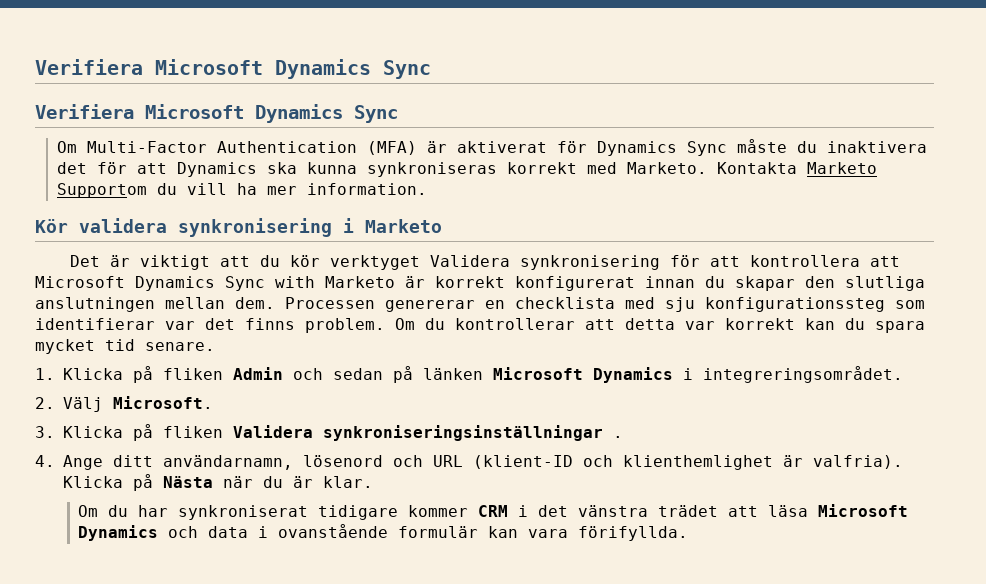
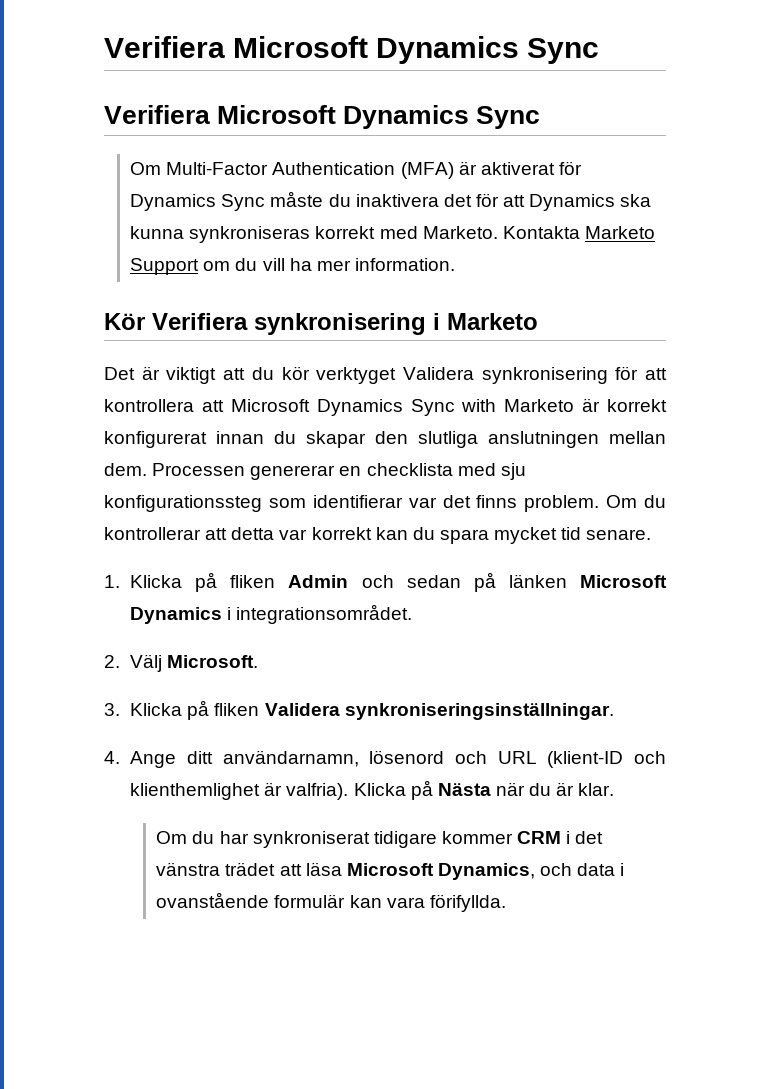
- Kontakta Marketo Supportom du vill ha mer information.
+ Kontakta Marketo Support om du vill ha mer information.
- Kör validera synkronisering i Marketo
+ Kör Verifiera synkronisering i Marketo
- 1. Klicka på fliken Admin och sedan på länken Microsoft Dynamics i integreringsområdet.
+ 1. Klicka på fliken Admin och sedan på länken Microsoft Dynamics i integrationsområdet.
- 3. Klicka på fliken Validera synkroniseringsinställningar .
+ 3. Klicka på fliken Validera synkroniseringsinställningar.
- Om du har synkroniserat tidigare kommer CRM i det vänstra trädet att läsa Microsoft Dynamics och data i ovanstående formulär kan vara förifyllda.
+ Om du har synkroniserat tidigare kommer CRM i det vänstra trädet att läsa Microsoft Dynamics, och data i ovanstående formulär kan vara förifyllda.

